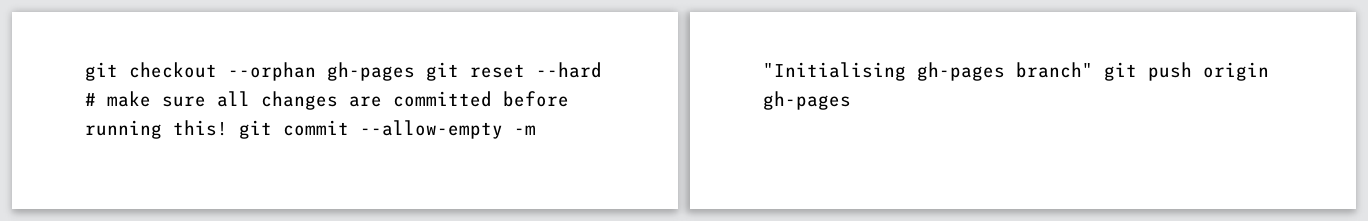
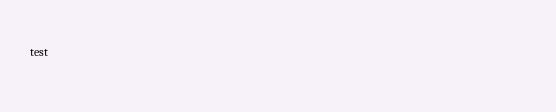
- git checkout --orphan gh-pages git reset --hard # make sure all changes are committed before running this! git commit --allow-empty -m "Initialising gh-pages branch" git push origin gh-pages
+ test

